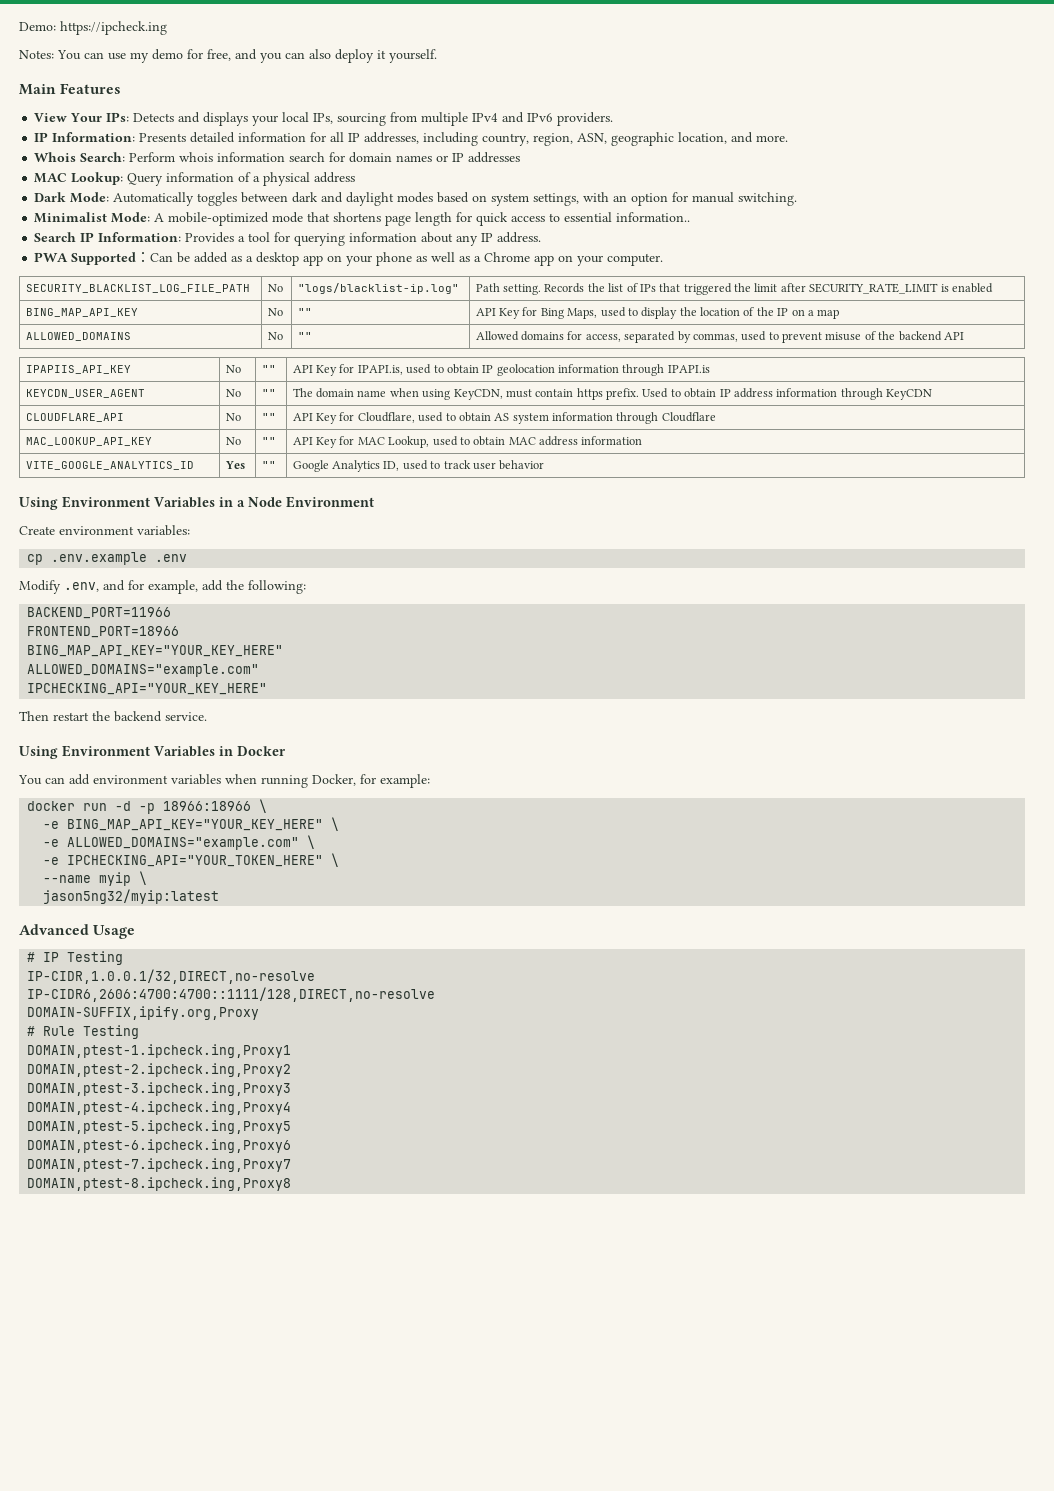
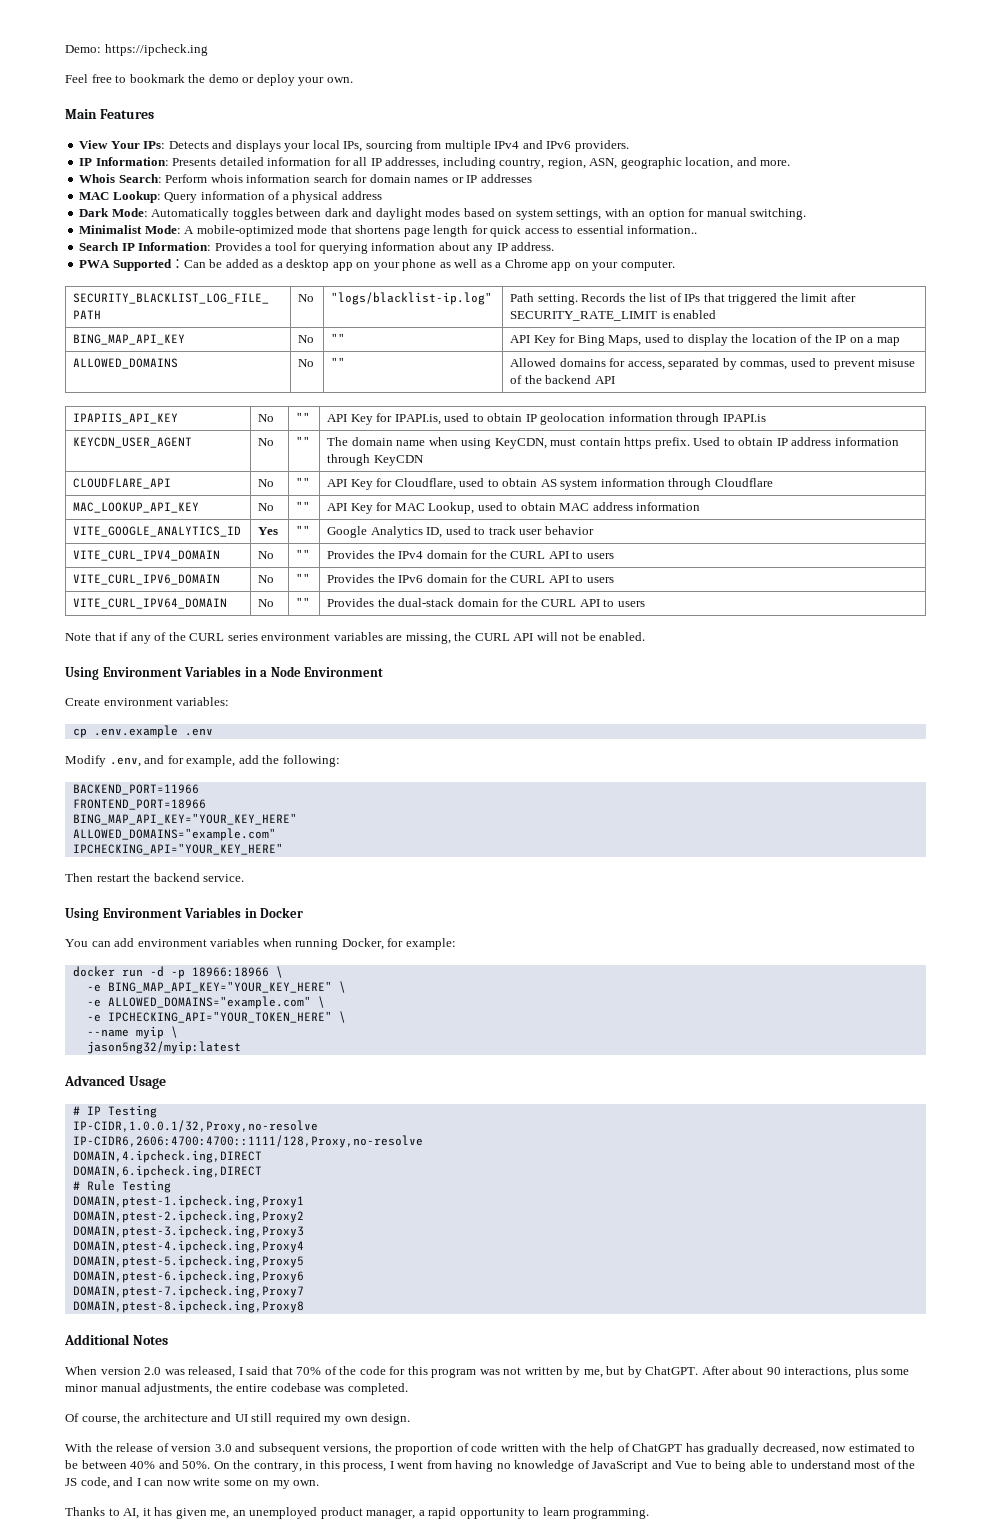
- Notes: You can use my demo for free, and you can also deploy it yourself.
+ Feel free to bookmark the demo or deploy your own.
+ VITE_CURL_IPV4_DOMAIN | No | "" | Provides the IPv4 domain for the CURL API to users
+ VITE_CURL_IPV6_DOMAIN | No | "" | Provides the IPv6 domain for the CURL API to users
+ VITE_CURL_IPV64_DOMAIN | No | "" | Provides the dual-stack domain for the CURL API to users
+ Note that if any of the CURL series environment variables are missing, the CURL API will not be enabled.
- IP-CIDR,1.0.0.1/32,DIRECT,no-resolve
- IP-CIDR6,2606:4700:4700::1111/128,DIRECT,no-resolve
- DOMAIN-SUFFIX,ipify.org,Proxy
+ IP-CIDR,1.0.0.1/32,Proxy,no-resolve
+ IP-CIDR6,2606:4700:4700::1111/128,Proxy,no-resolve
+ DOMAIN,4.ipcheck.ing,DIRECT
+ DOMAIN,6.ipcheck.ing,DIRECT
+ Additional Notes
+ When version 2.0 was released, I said that 70% of the code for this program was not written by me, but by ChatGPT. After about 90 interactions, plus some minor manual adjustments, the entire codebase was completed.
+ Of course, the architecture and UI still required my own design.
+ With the release of version 3.0 and subsequent versions, the proportion of code written with the help of ChatGPT has gradually decreased, now estimated to be between 40% and 50%. On the contrary, in this process, I went from having no knowledge of JavaScript and Vue to being able to understand most of the JS code, and I can now write some on my own.
+ Thanks to AI, it has given me, an unemployed product manager, a rapid opportunity to learn programming.

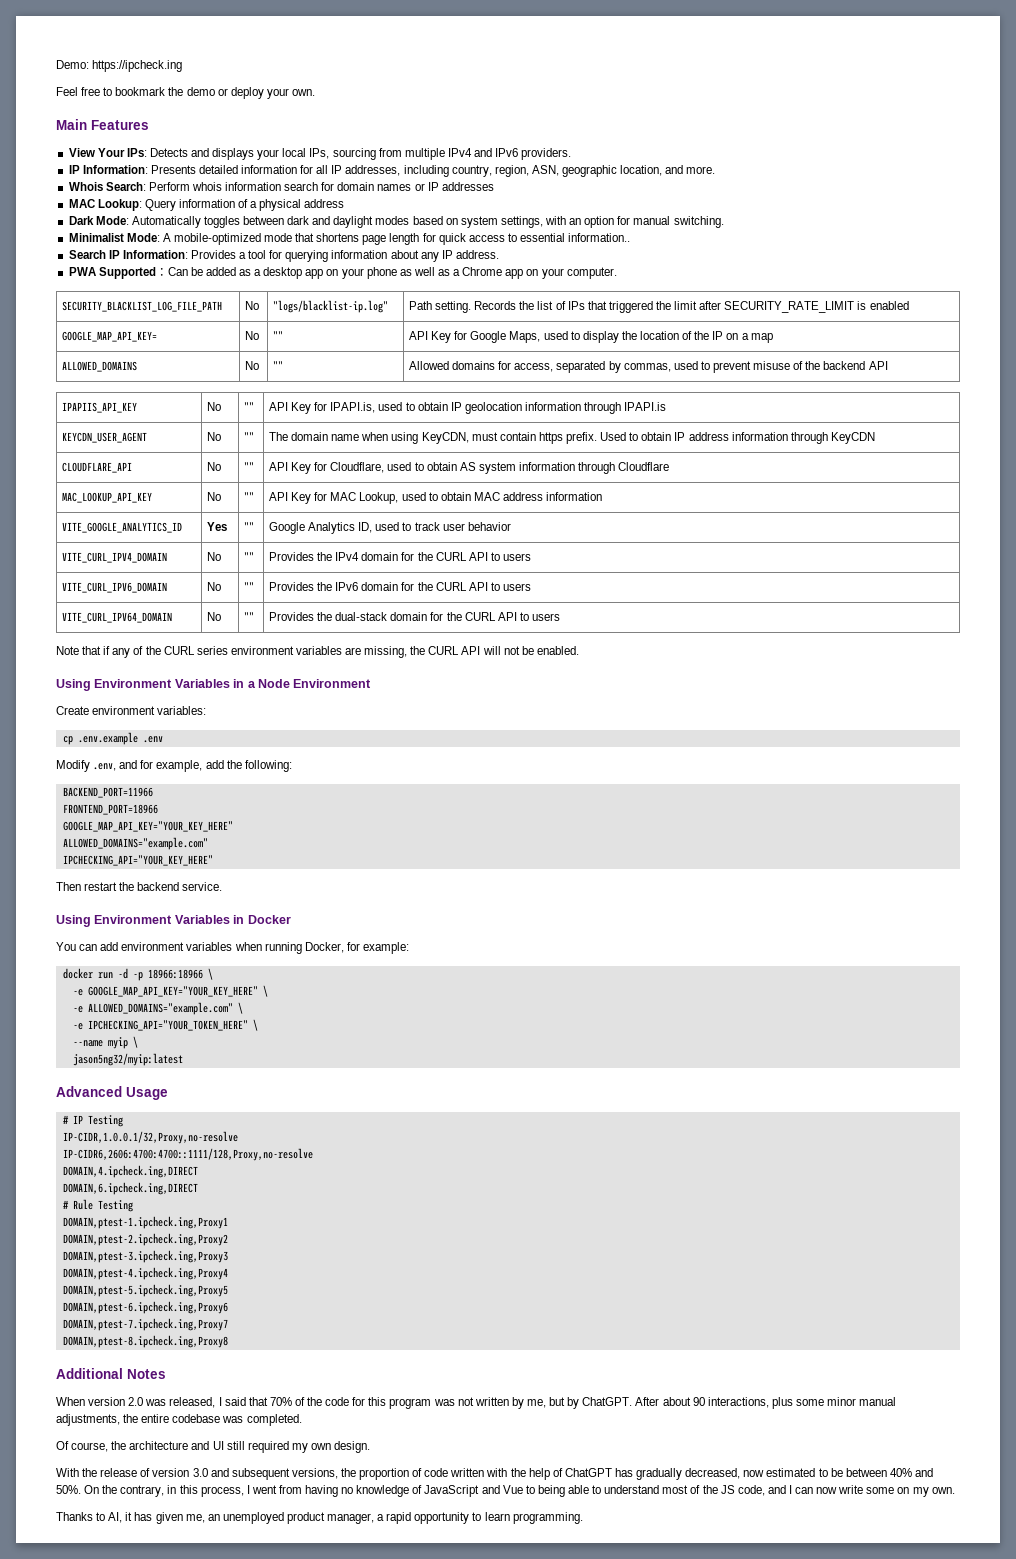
- BING_MAP_API_KEY | No | "" | API Key for Bing Maps, used to display the location of the IP on a map
+ GOOGLE_MAP_API_KEY= | No | "" | API Key for Google Maps, used to display the location of the IP on a map
  FRONTEND_PORT=18966
- BING_MAP_API_KEY="YOUR_KEY_HERE"
+ GOOGLE_MAP_API_KEY="YOUR_KEY_HERE"
- -e BING_MAP_API_KEY="YOUR_KEY_HERE" \
+ -e GOOGLE_MAP_API_KEY="YOUR_KEY_HERE" \

